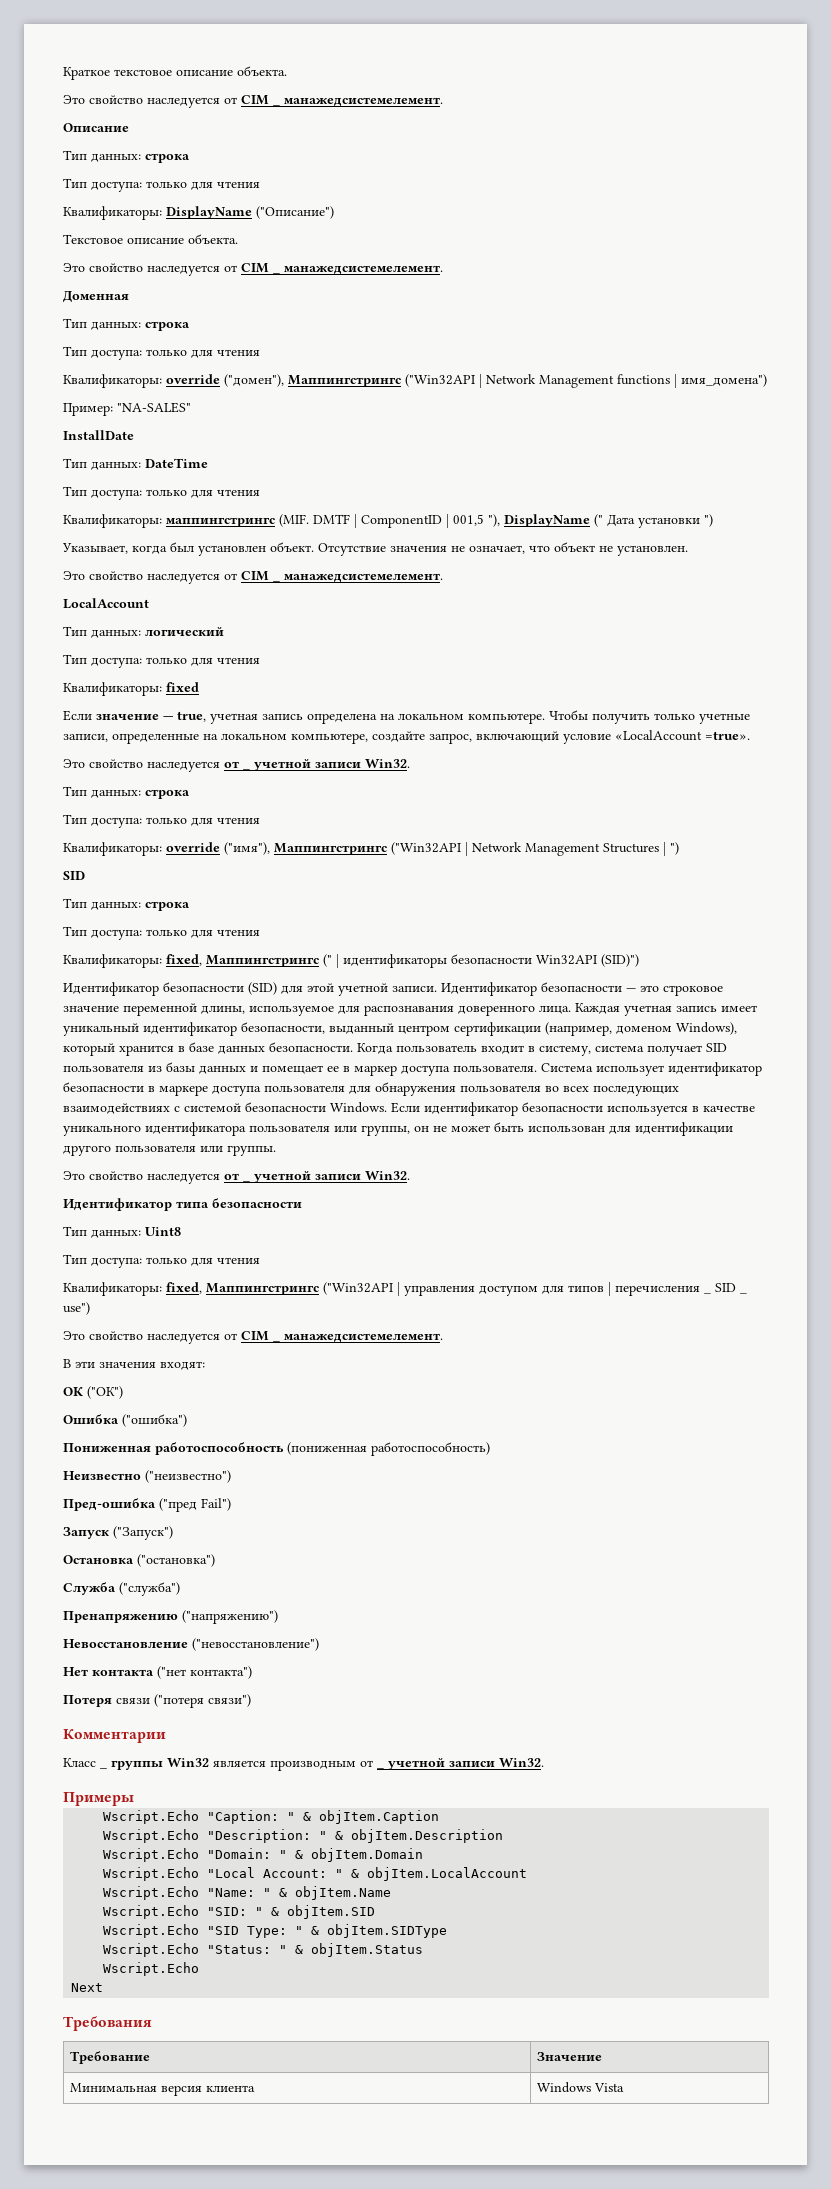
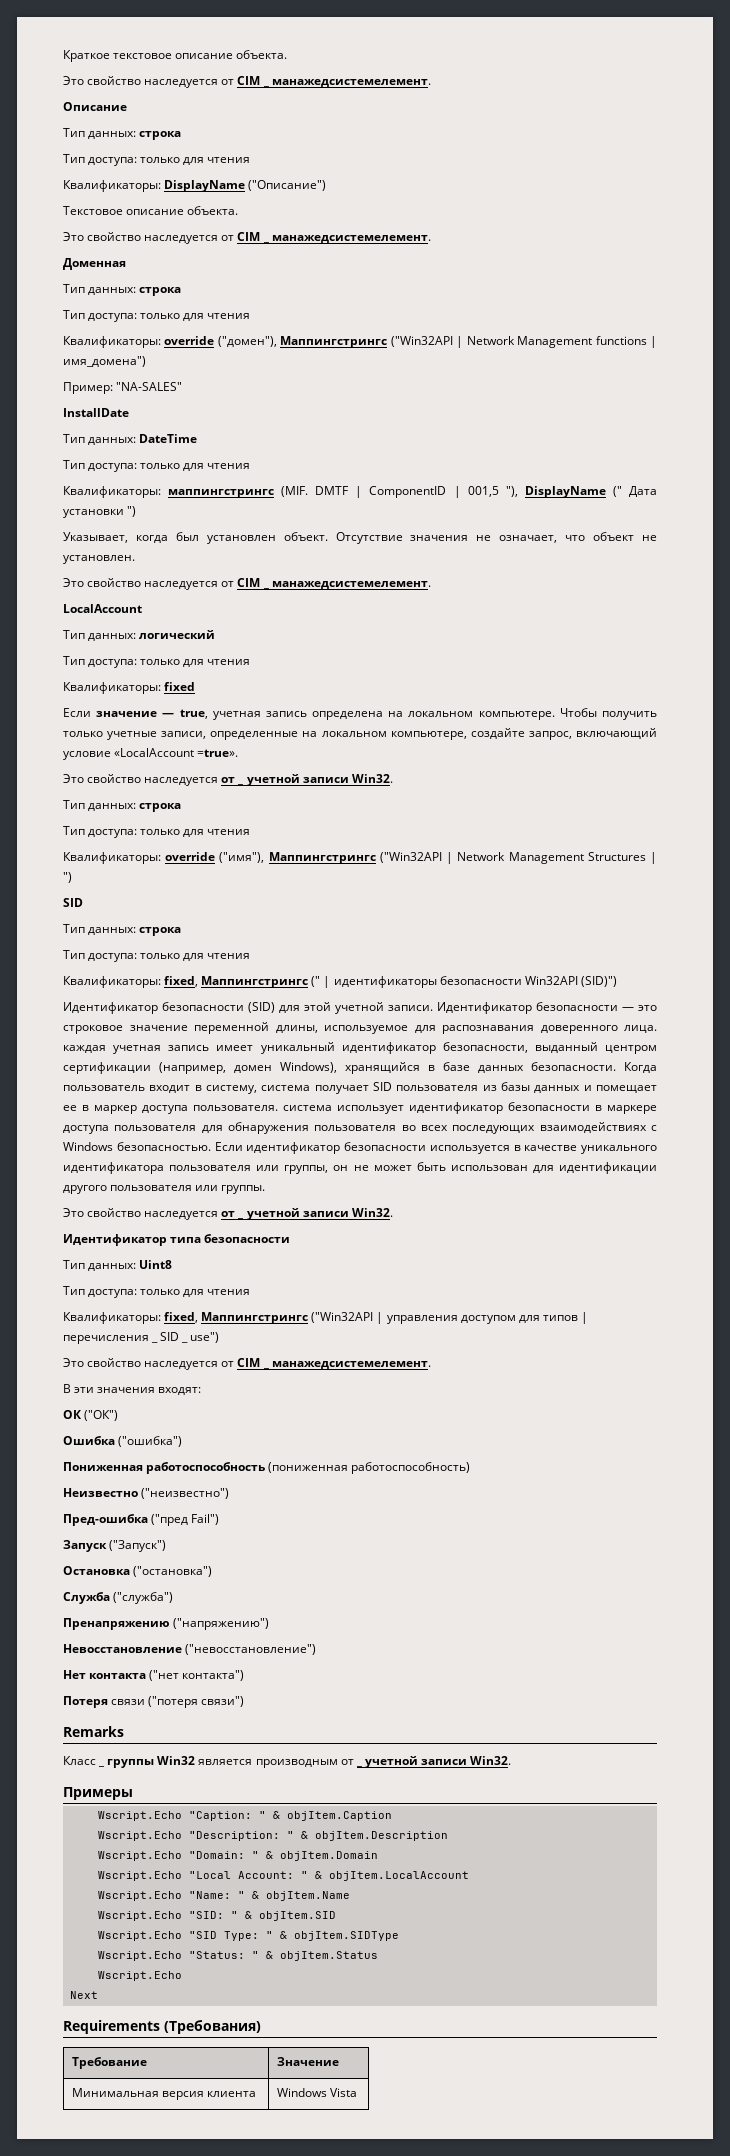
- Идентификатор безопасности — это строковое значение переменной длины, используемое для распознавания доверенного лица. Каждая учетная запись имеет уникальный идентификатор безопасности, выданный центром сертификации (например, доменом Windows), который хранится в базе данных безопасности.
+ Идентификатор безопасности — это строковое значение переменной длины, используемое для распознавания доверенного лица. каждая учетная запись имеет уникальный идентификатор безопасности, выданный центром сертификации (например, домен Windows), хранящийся в базе данных безопасности.
- Когда пользователь входит в систему, система получает SID пользователя из базы данных и помещает ее в маркер доступа пользователя. Система использует идентификатор безопасности в маркере доступа пользователя для обнаружения пользователя во всех последующих взаимодействиях с системой безопасности Windows.
+ Когда пользователь входит в систему, система получает SID пользователя из базы данных и помещает ее в маркер доступа пользователя. система использует идентификатор безопасности в маркере доступа пользователя для обнаружения пользователя во всех последующих взаимодействиях с Windows безопасностью.
- Комментарии
+ Remarks
- Требования
+ Requirements (Требования)

